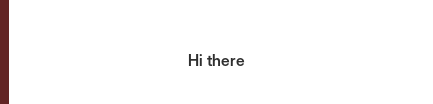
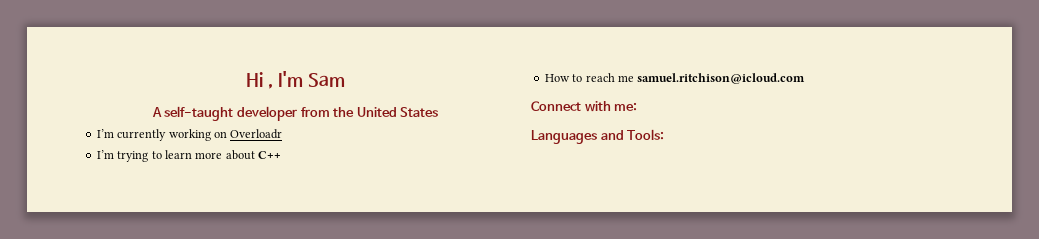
- Hi there
+ Hi , I'm Sam
+ A self-taught developer from the United States
+ I’m currently working on Overloadr
+ I’m trying to learn more about C++
+ How to reach me samuel.ritchison@icloud.com
+ Connect with me:
+ Languages and Tools:

